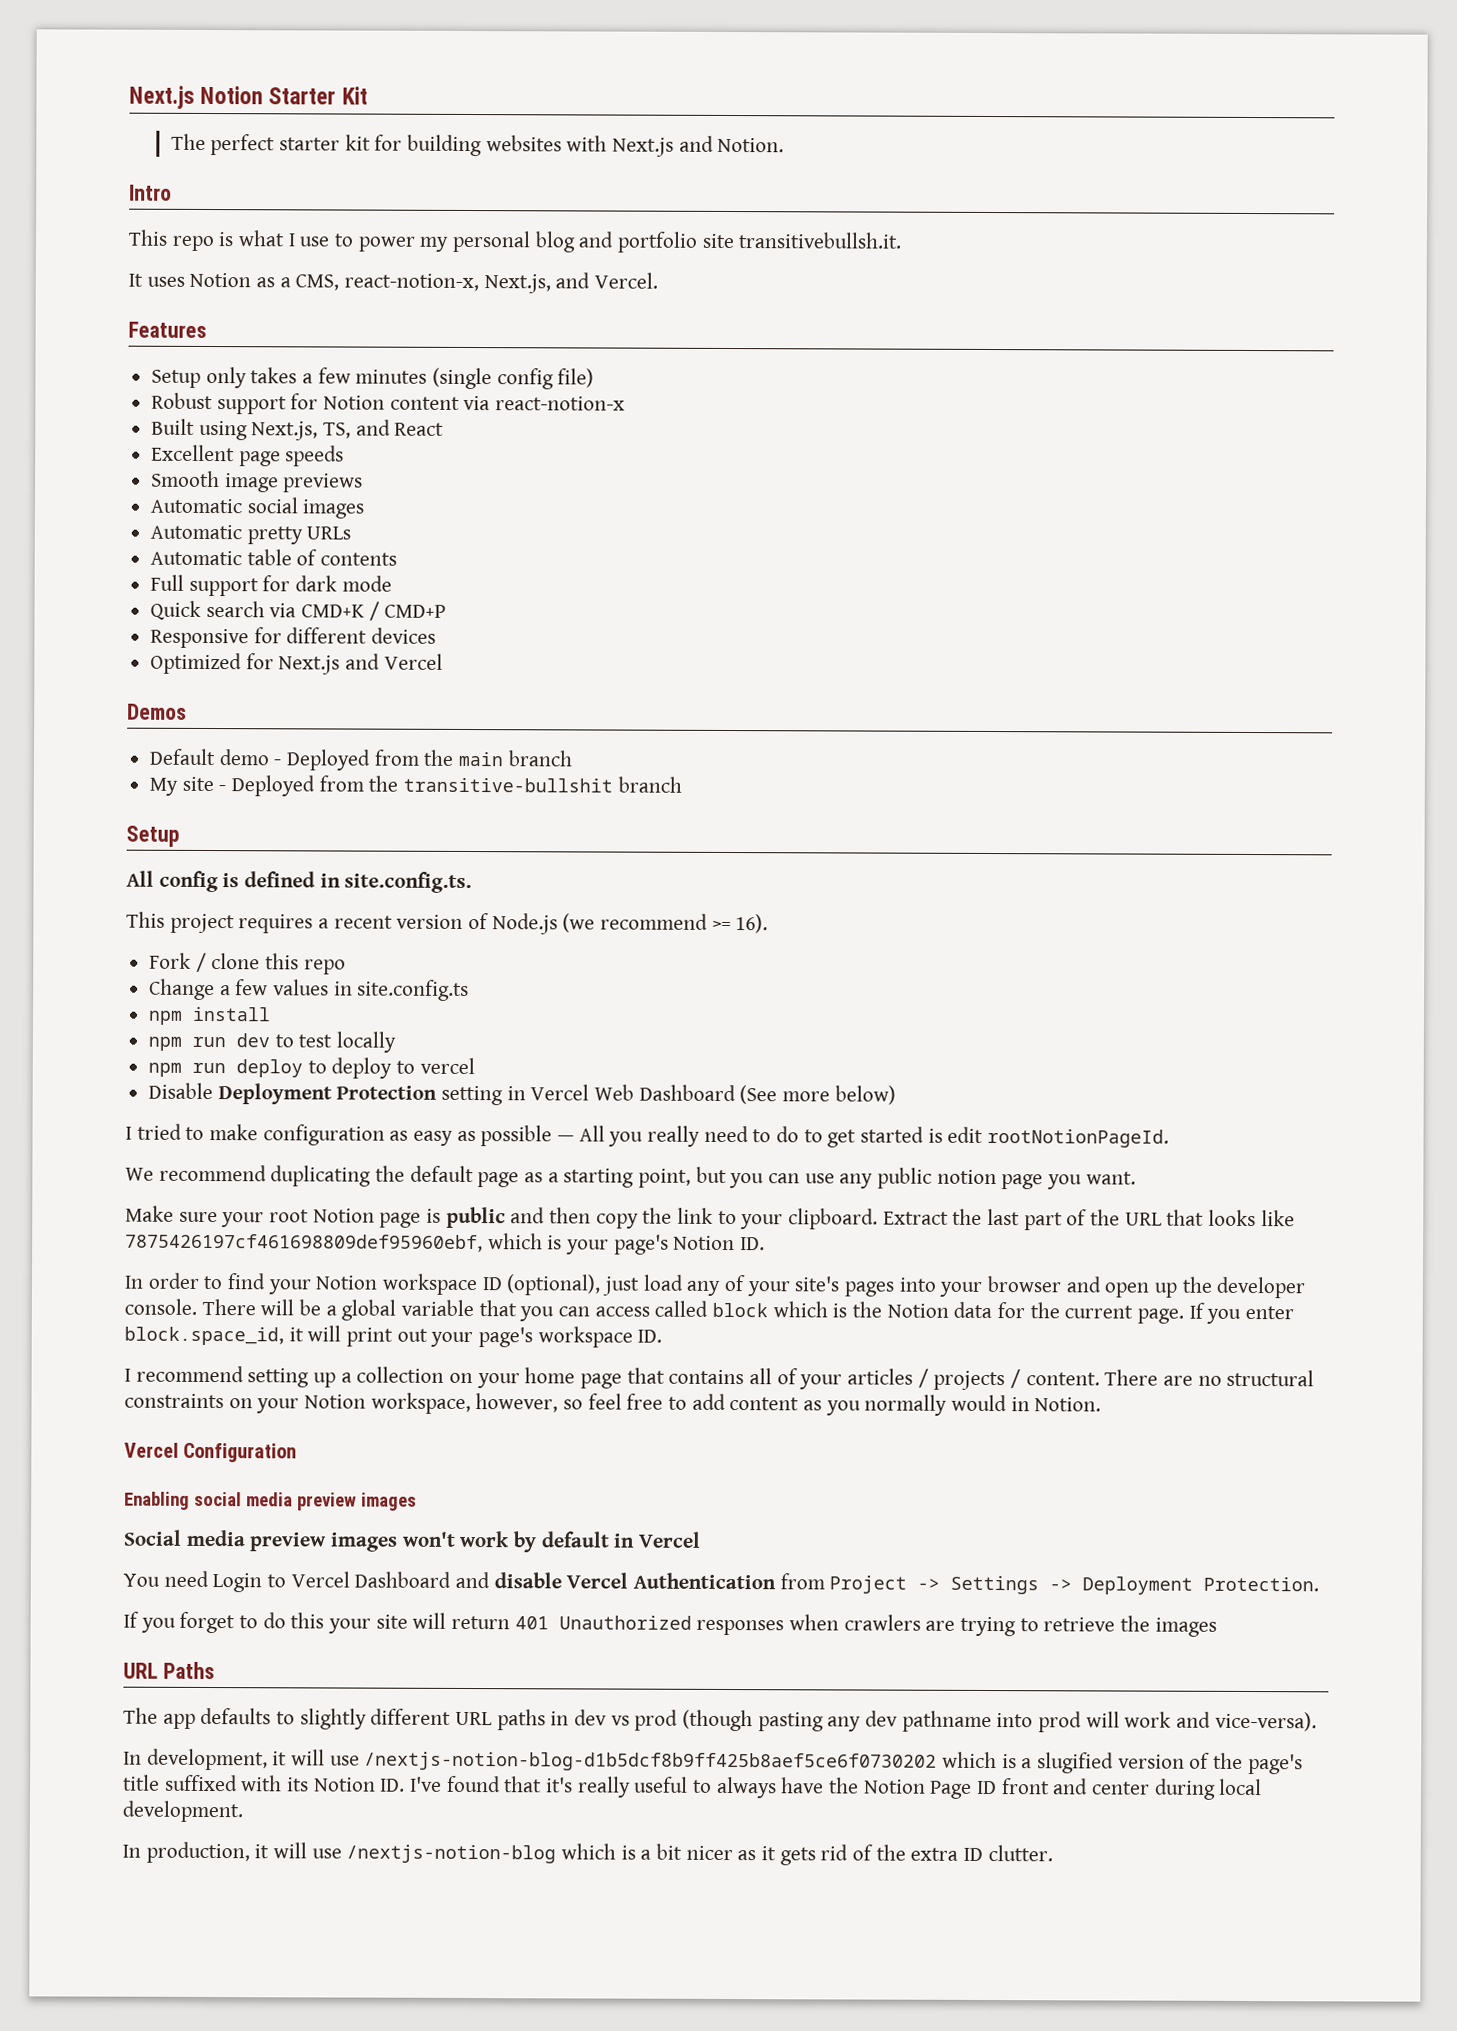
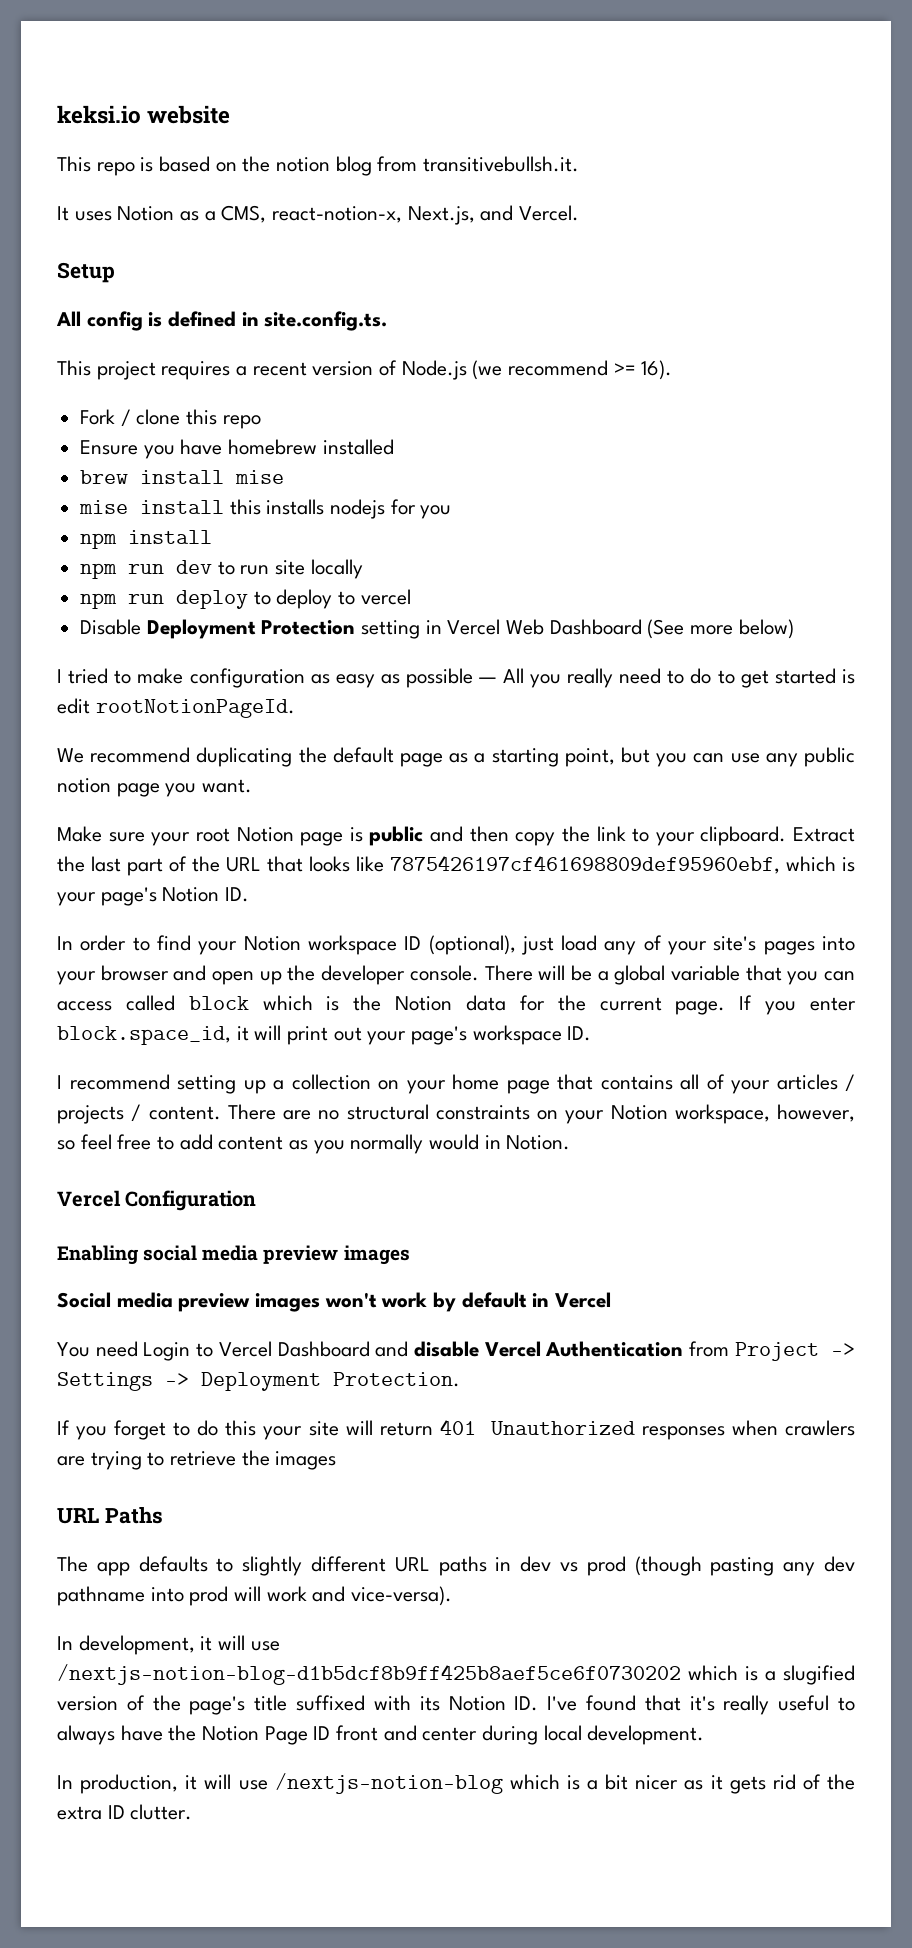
- Next.js Notion Starter Kit
- The perfect starter kit for building websites with Next.js and Notion.
- Intro
- This repo is what I use to power my personal blog and portfolio site transitivebullsh.it.
+ keksi.io website
+ This repo is based on the notion blog from transitivebullsh.it.
- Features
- Setup only takes a few minutes (single config file)
- Robust support for Notion content via react-notion-x
- Built using Next.js, TS, and React
- Excellent page speeds
- Smooth image previews
- Automatic social images
- Automatic pretty URLs
- Automatic table of contents
- Full support for dark mode
- Quick search via CMD+K / CMD+P
- Responsive for different devices
- Optimized for Next.js and Vercel
- Demos
- Default demo - Deployed from the main branch
- My site - Deployed from the transitive-bullshit branch
- Change a few values in site.config.ts
+ Ensure you have homebrew installed
+ brew install mise
+ mise install this installs nodejs for you
- npm run dev to test locally
+ npm run dev to run site locally

